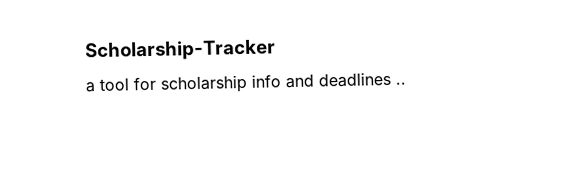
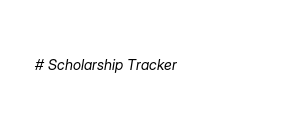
- Scholarship-Tracker
- a tool for scholarship info and deadlines ..
+ # Scholarship Tracker

